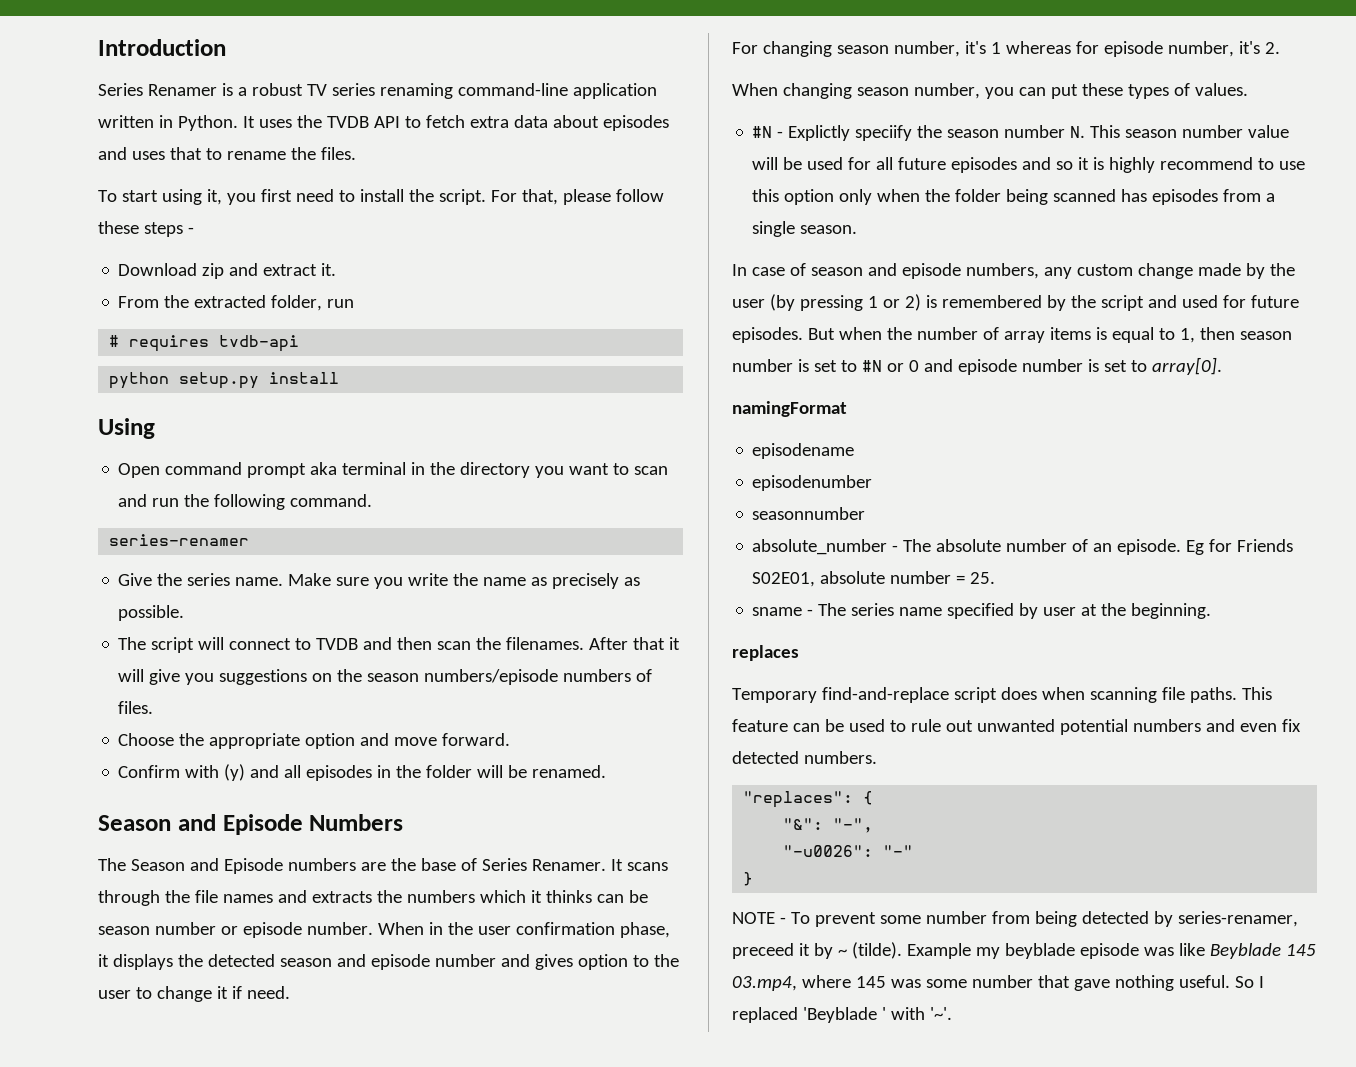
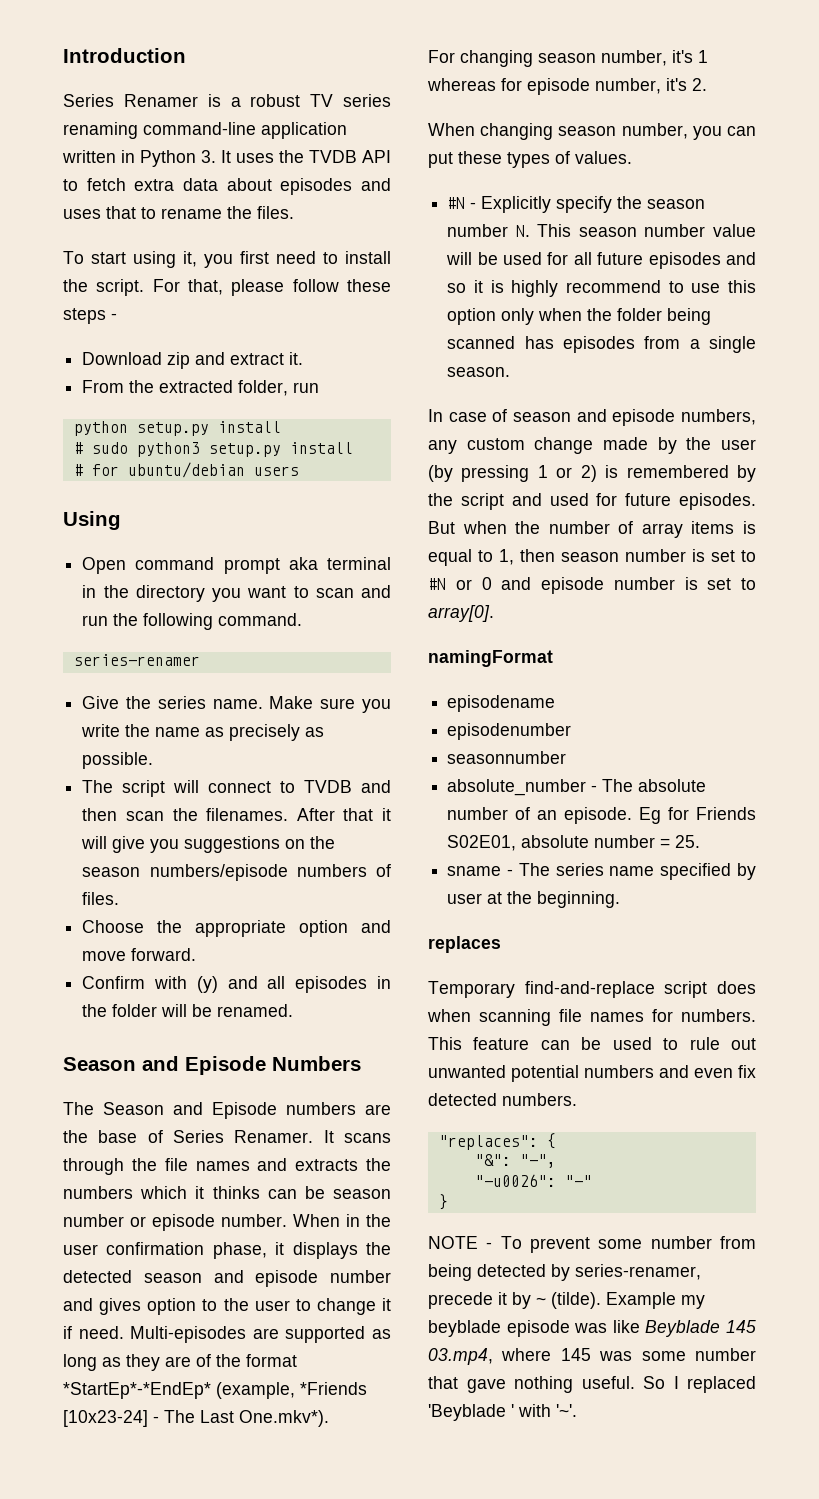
- Series Renamer is a robust TV series renaming command-line application written in Python. It uses the TVDB API to fetch extra data about episodes and uses that to rename the files.
+ Series Renamer is a robust TV series renaming command-line application written in Python 3. It uses the TVDB API to fetch extra data about episodes and uses that to rename the files.
- # requires tvdb-api
+ # sudo python3 setup.py install
+ # for ubuntu/debian users
+ Multi-episodes are supported as long as they are of the format *StartEp*-*EndEp* (example, *Friends [10x23-24] - The Last One.mkv*).
- #N - Explictly speciify the season number N. This season number value will be used for all future episodes and so it is highly recommend to use this option only when the folder being scanned has episodes from a single season.
+ #N - Explicitly specify the season number N. This season number value will be used for all future episodes and so it is highly recommend to use this option only when the folder being scanned has episodes from a single season.
- Temporary find-and-replace script does when scanning file paths.
+ Temporary find-and-replace script does when scanning file names for numbers.
- NOTE - To prevent some number from being detected by series-renamer, preceed it by ~ (tilde).
+ NOTE - To prevent some number from being detected by series-renamer, precede it by ~ (tilde).

